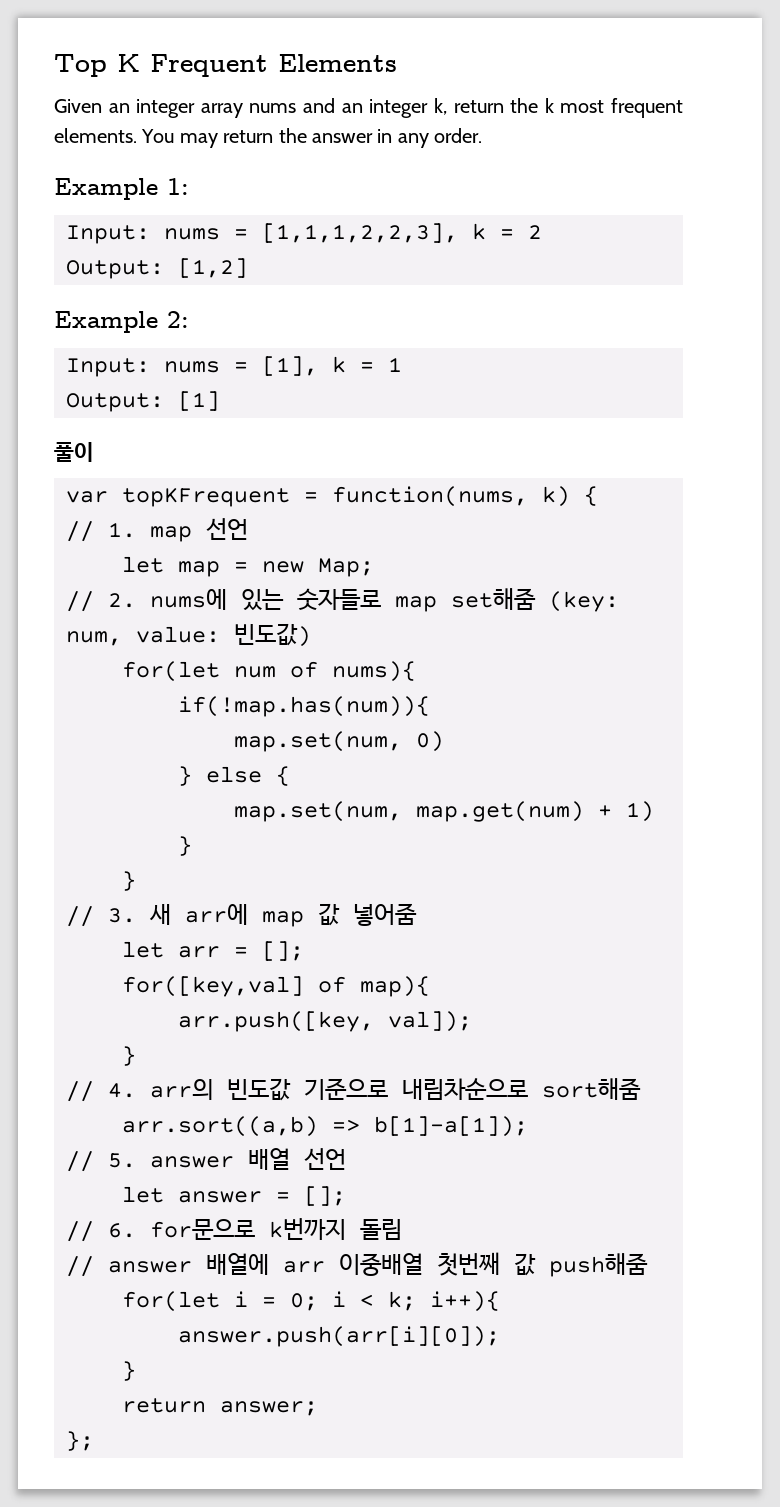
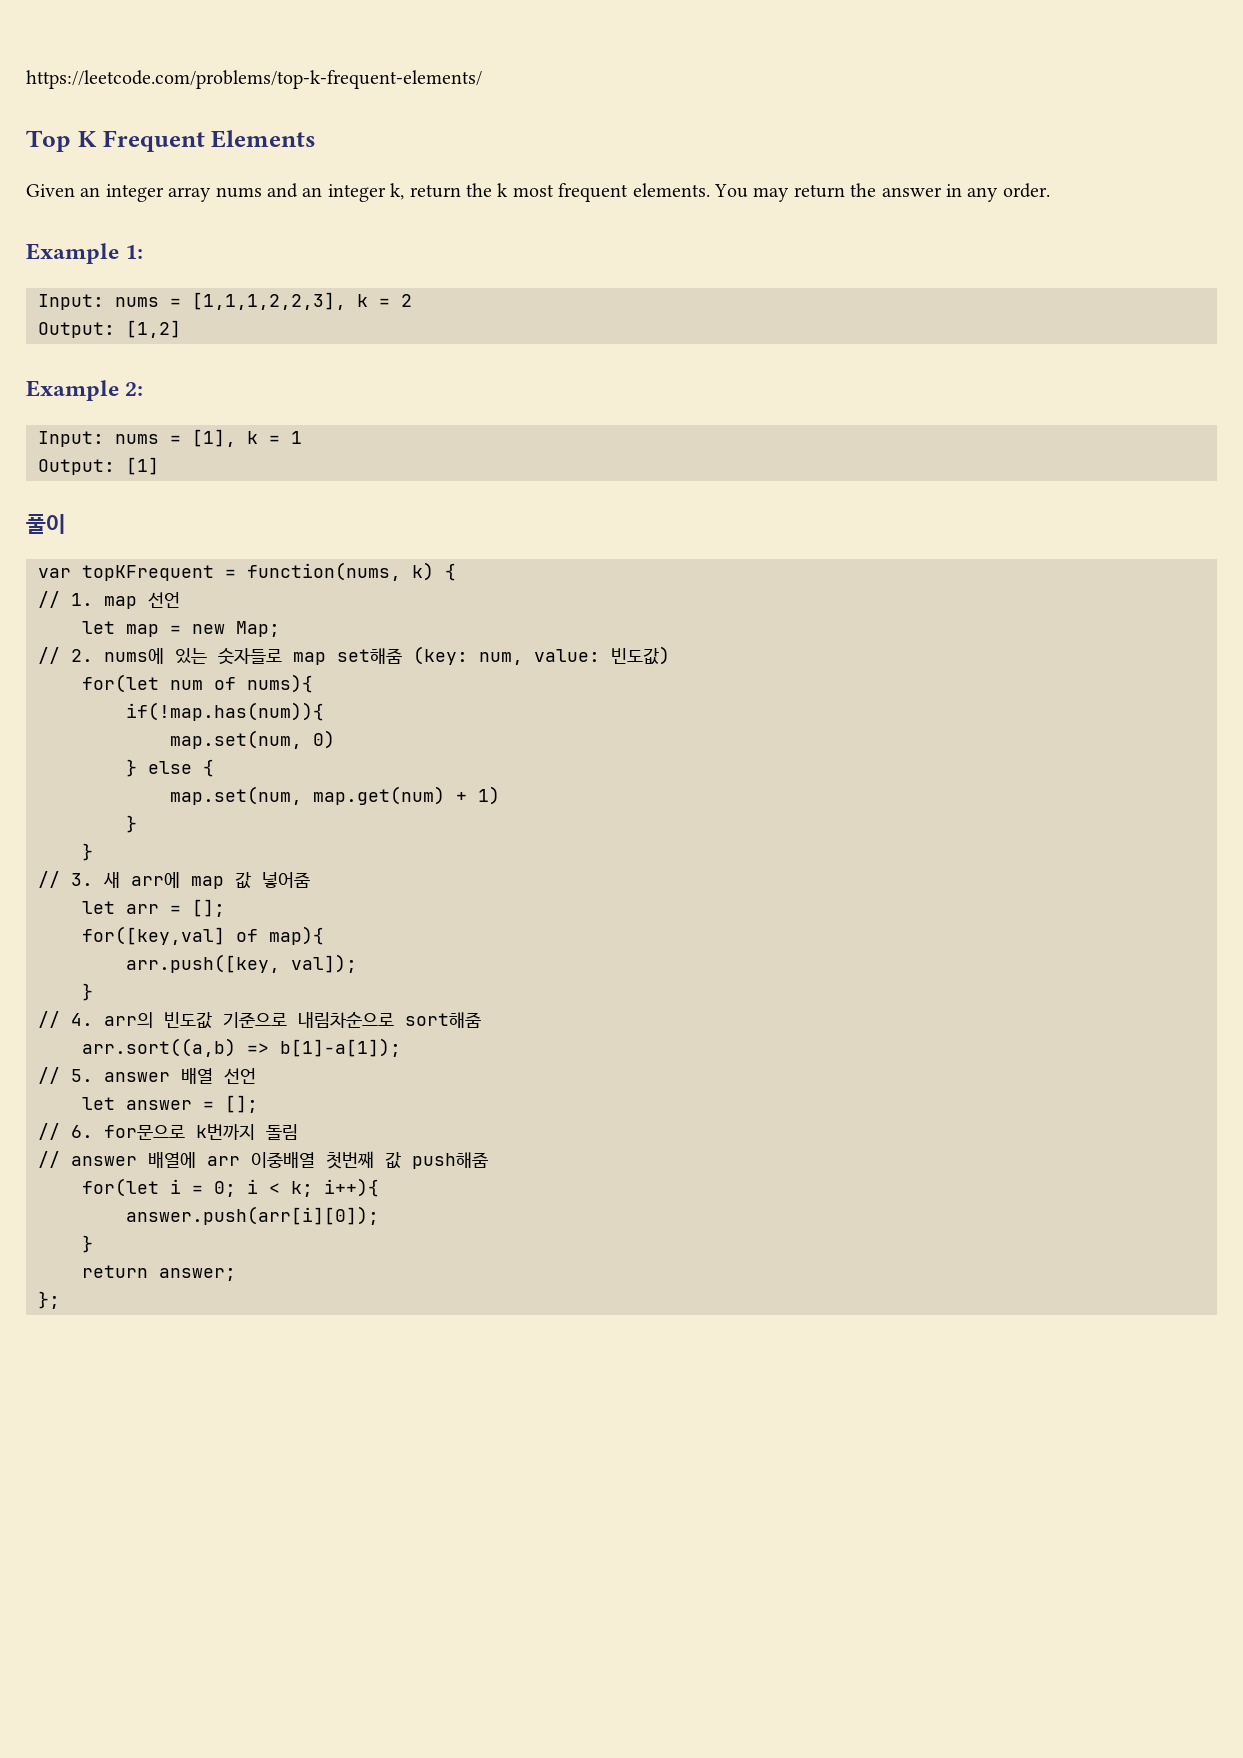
+ https://leetcode.com/problems/top-k-frequent-elements/

